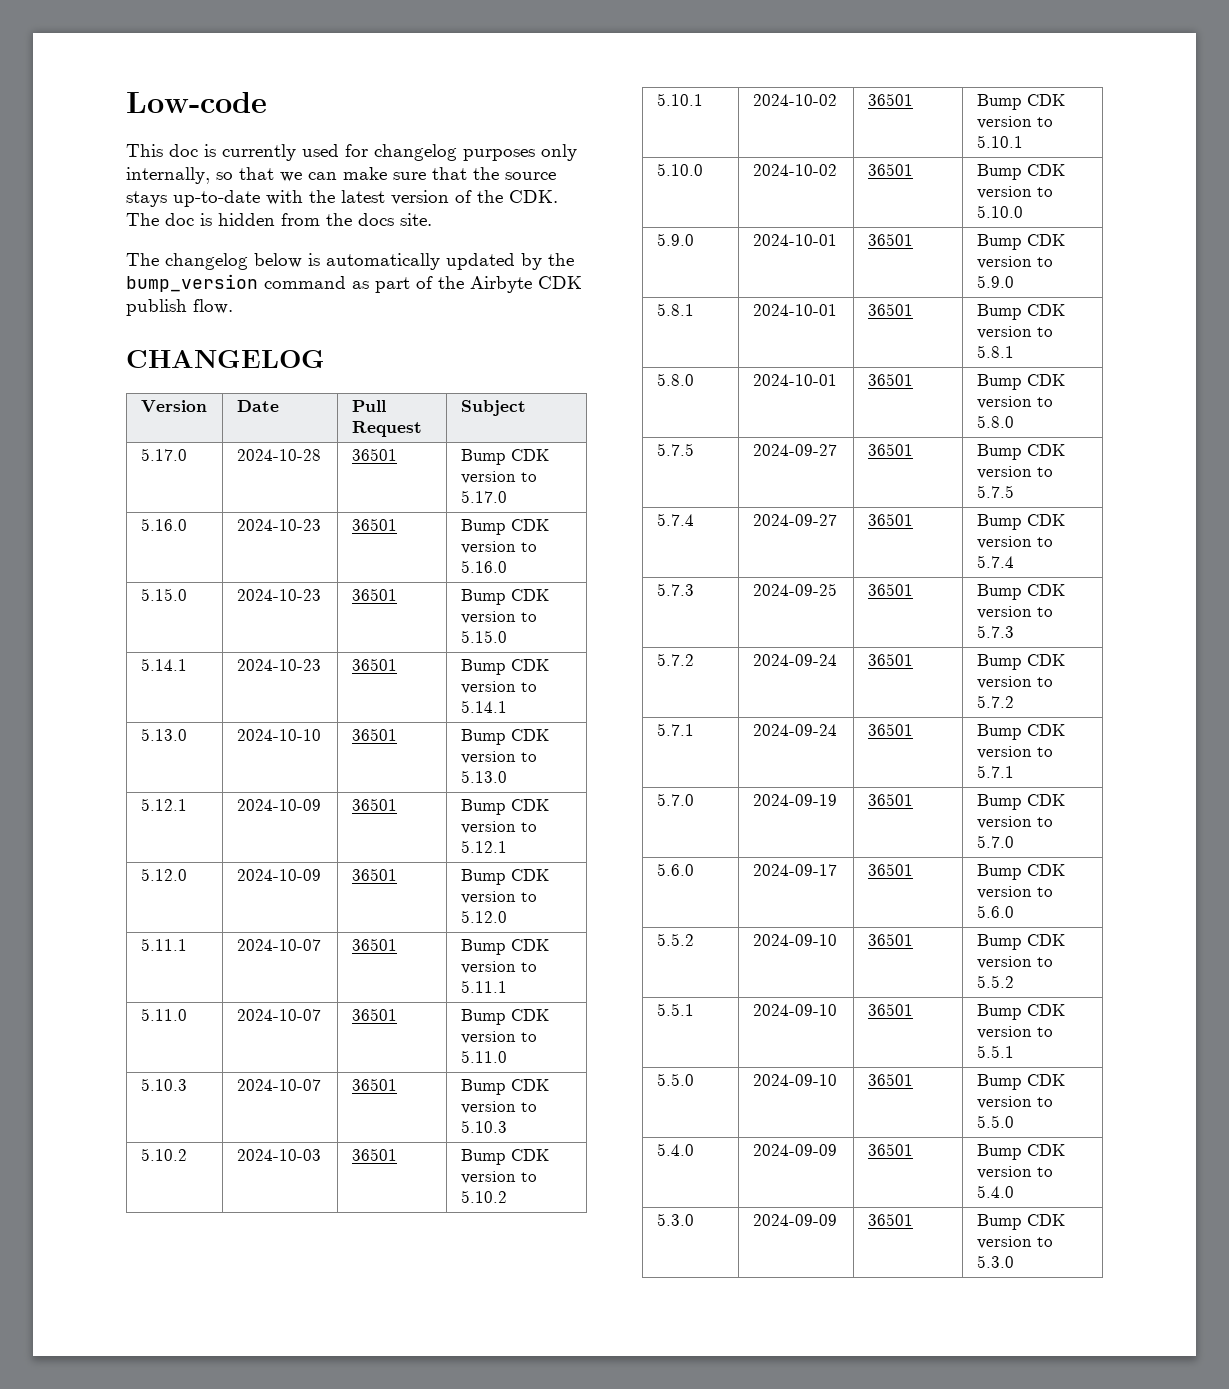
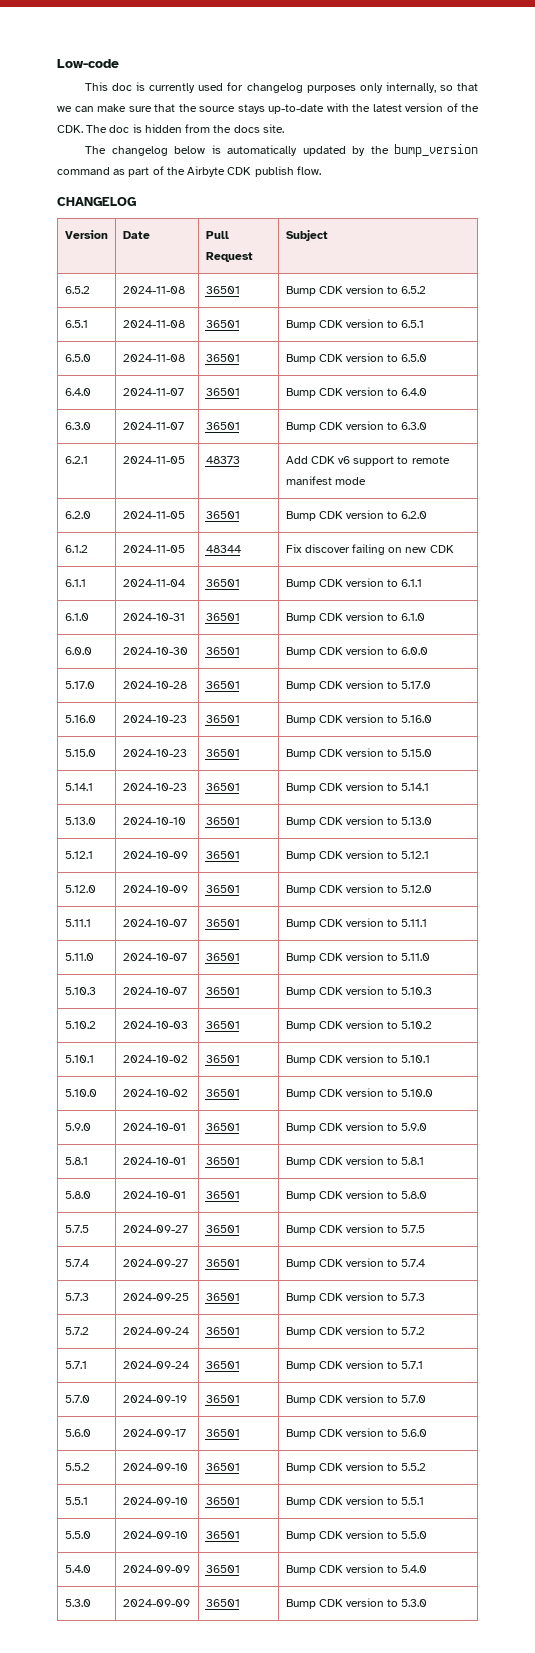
+ 6.5.2 | 2024-11-08 | 36501 | Bump CDK version to 6.5.2
+ 6.5.1 | 2024-11-08 | 36501 | Bump CDK version to 6.5.1
+ 6.5.0 | 2024-11-08 | 36501 | Bump CDK version to 6.5.0
+ 6.4.0 | 2024-11-07 | 36501 | Bump CDK version to 6.4.0
+ 6.3.0 | 2024-11-07 | 36501 | Bump CDK version to 6.3.0
+ 6.2.1 | 2024-11-05 | 48373 | Add CDK v6 support to remote manifest mode
+ 6.2.0 | 2024-11-05 | 36501 | Bump CDK version to 6.2.0
+ 6.1.2 | 2024-11-05 | 48344 | Fix discover failing on new CDK
+ 6.1.1 | 2024-11-04 | 36501 | Bump CDK version to 6.1.1
+ 6.1.0 | 2024-10-31 | 36501 | Bump CDK version to 6.1.0
+ 6.0.0 | 2024-10-30 | 36501 | Bump CDK version to 6.0.0

